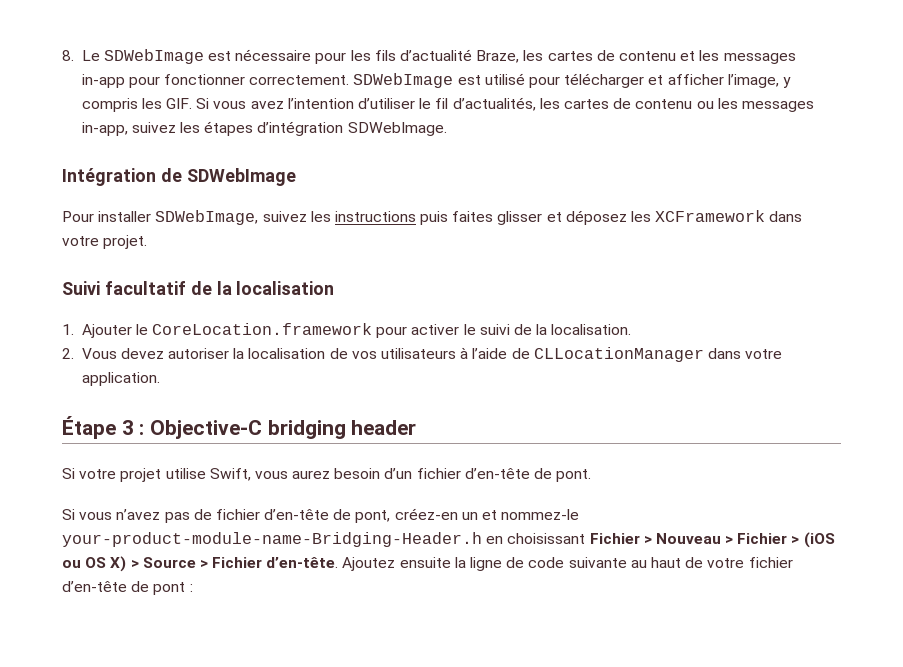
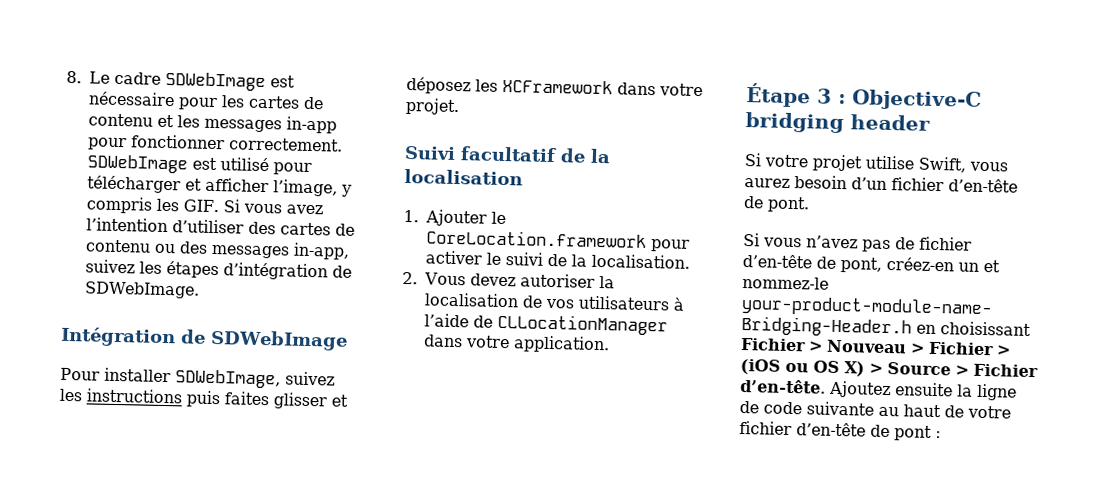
- 8. Le SDWebImage est nécessaire pour les fils d’actualité Braze, les cartes de contenu et les messages in-app pour fonctionner correctement.
+ 8. Le cadre SDWebImage est nécessaire pour les cartes de contenu et les messages in-app pour fonctionner correctement.
- SDWebImage est utilisé pour télécharger et afficher l’image, y compris les GIF. Si vous avez l’intention d’utiliser le fil d’actualités, les cartes de contenu ou les messages in-app, suivez les étapes d’intégration SDWebImage.
+ SDWebImage est utilisé pour télécharger et afficher l’image, y compris les GIF. Si vous avez l’intention d’utiliser des cartes de contenu ou des messages in-app, suivez les étapes d’intégration de SDWebImage.

